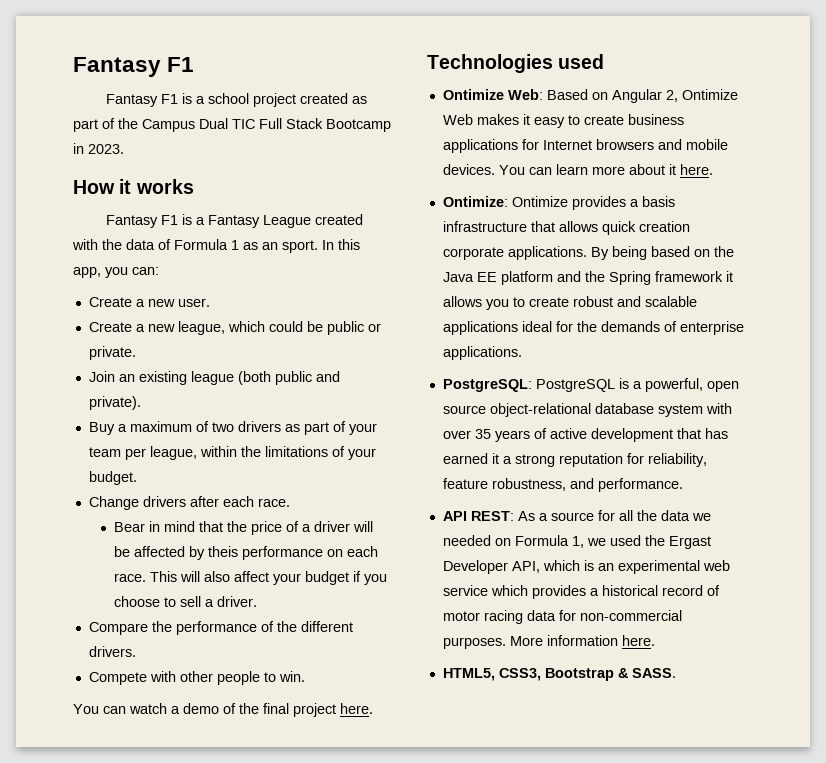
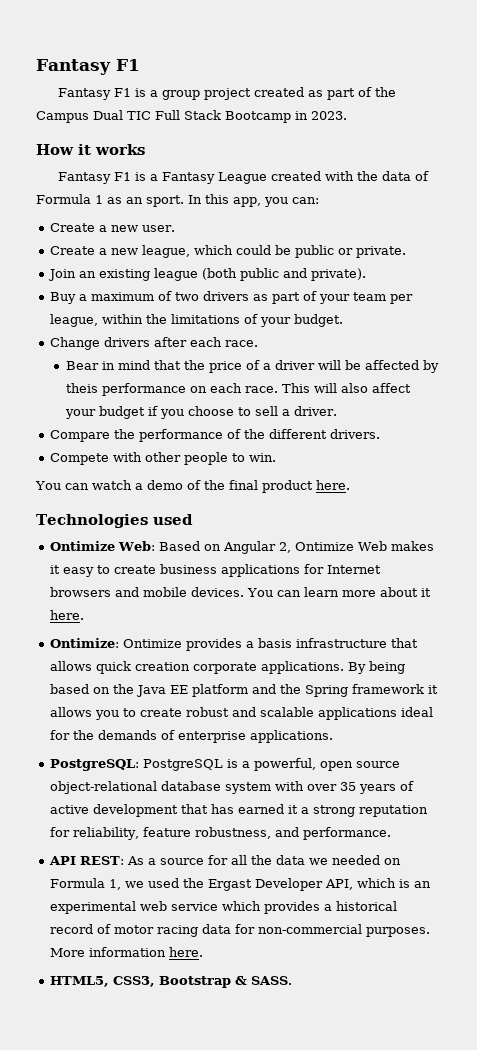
- Fantasy F1 is a school project created as part of the Campus Dual TIC Full Stack Bootcamp in 2023.
+ Fantasy F1 is a group project created as part of the Campus Dual TIC Full Stack Bootcamp in 2023.
- You can watch a demo of the final project here.
+ You can watch a demo of the final product here.

